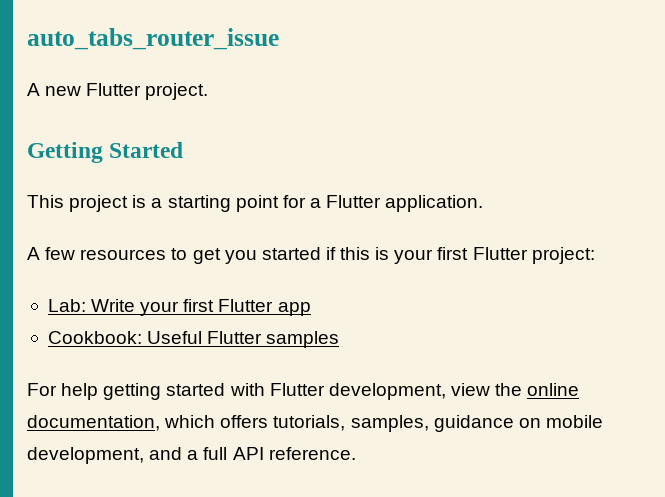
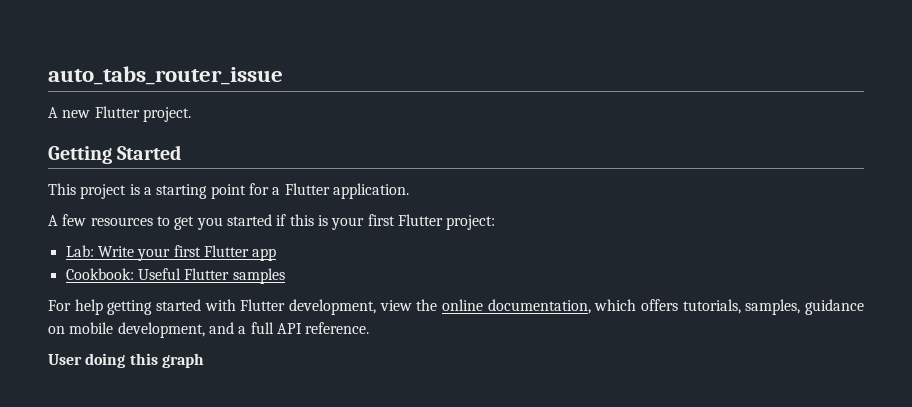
+ User doing this graph

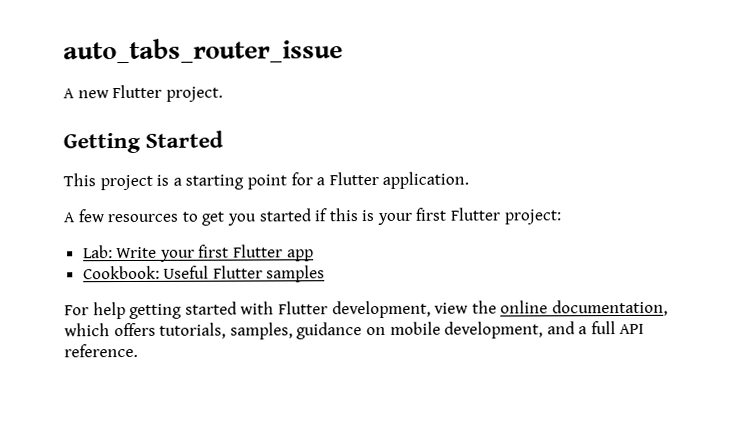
- User doing this graph

